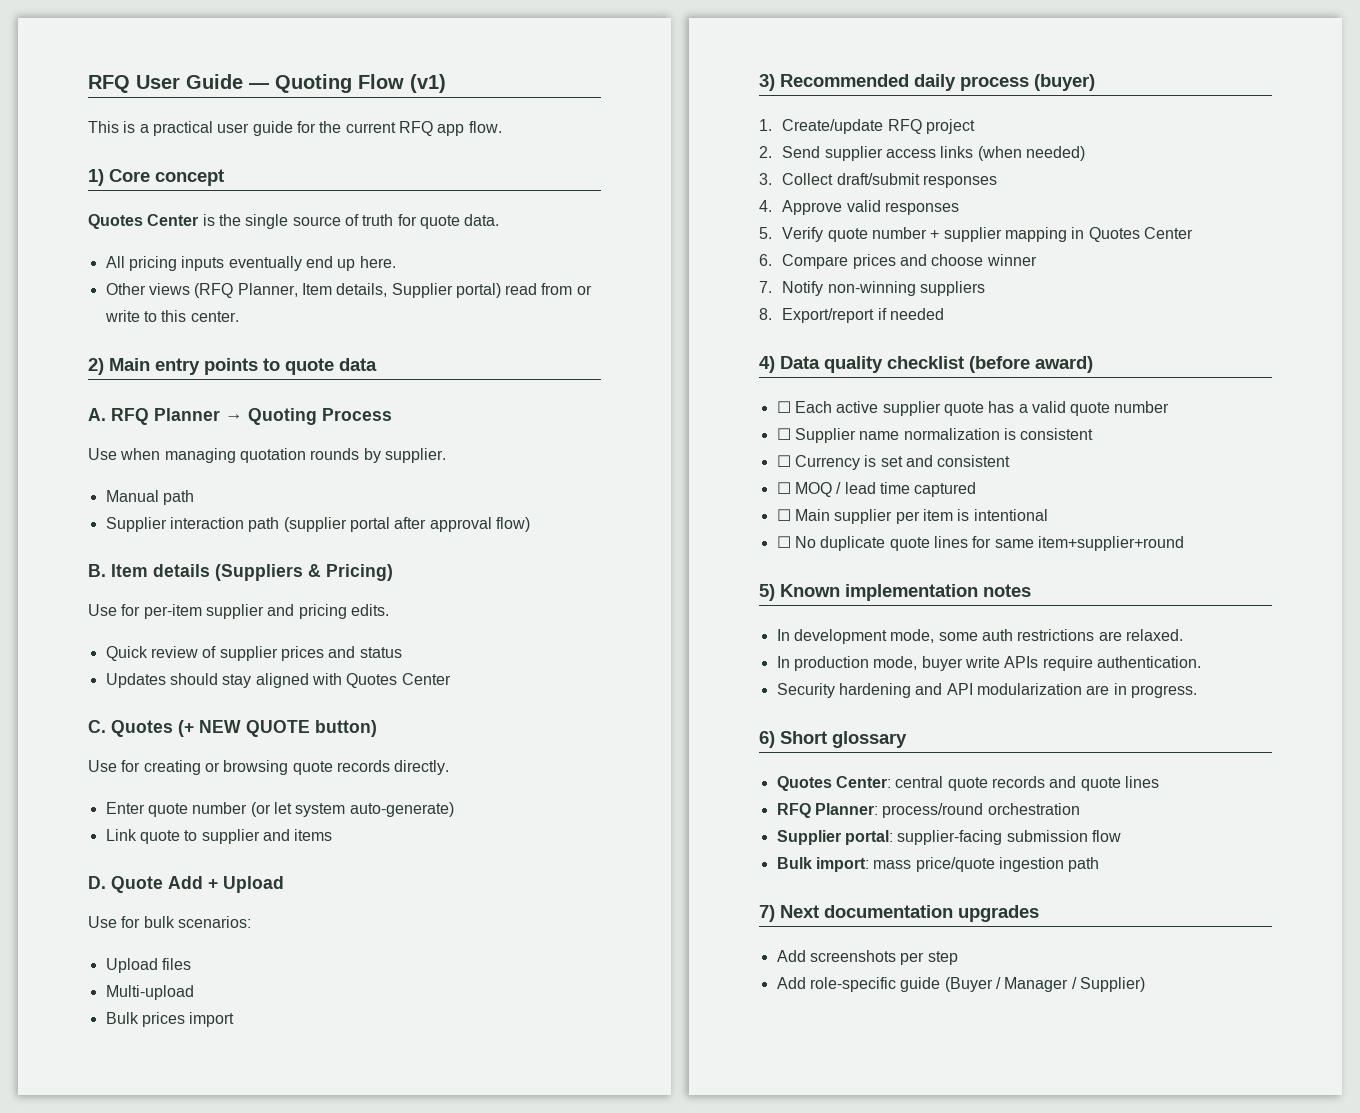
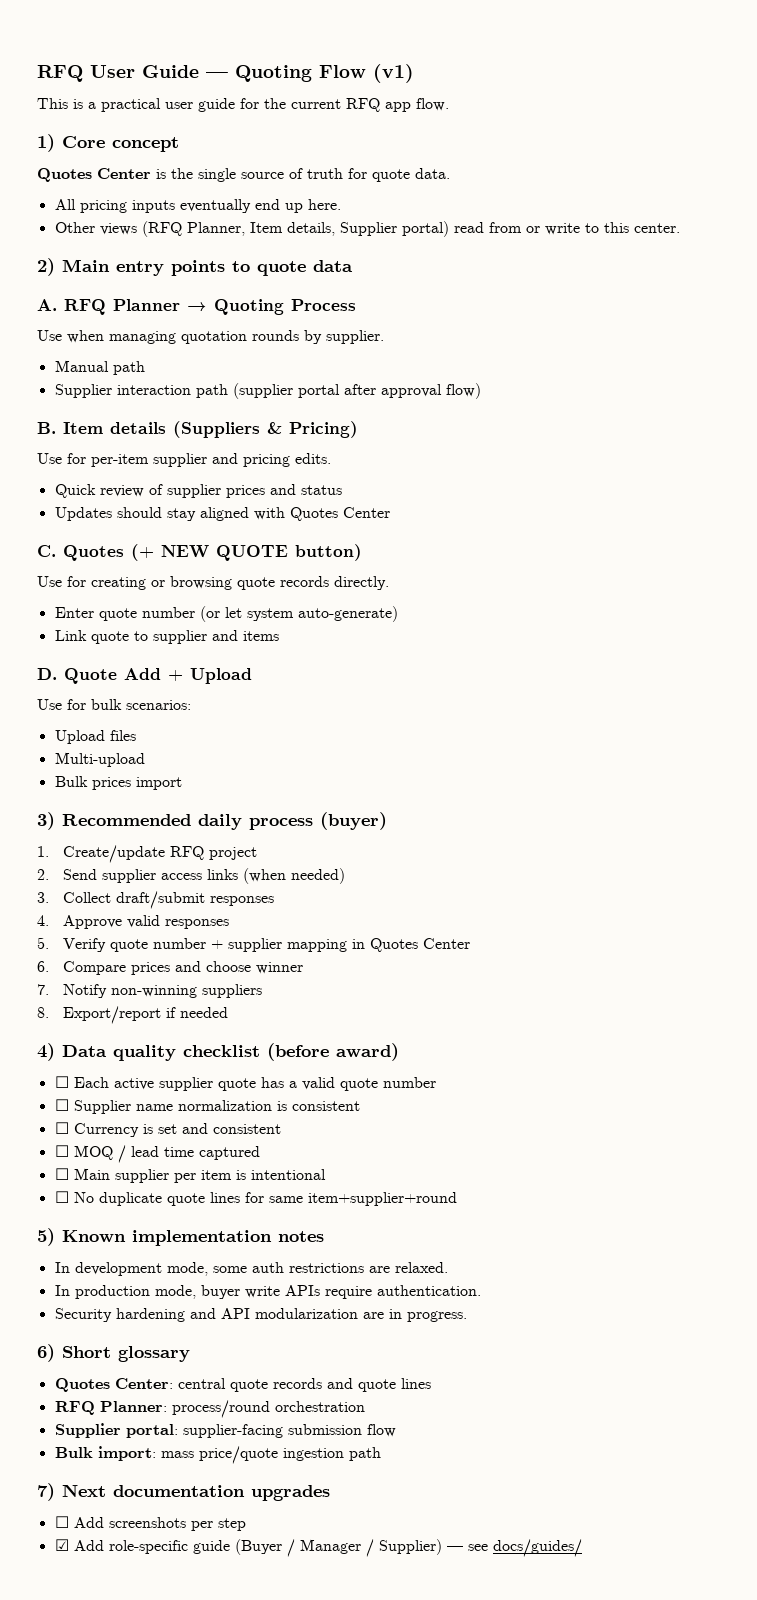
- Add screenshots per step
+ ☐ Add screenshots per step
- Add role-specific guide (Buyer / Manager / Supplier)
+ ☑ Add role-specific guide (Buyer / Manager / Supplier) — see docs/guides/

